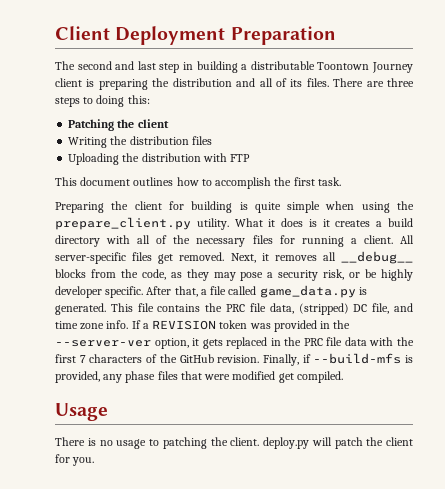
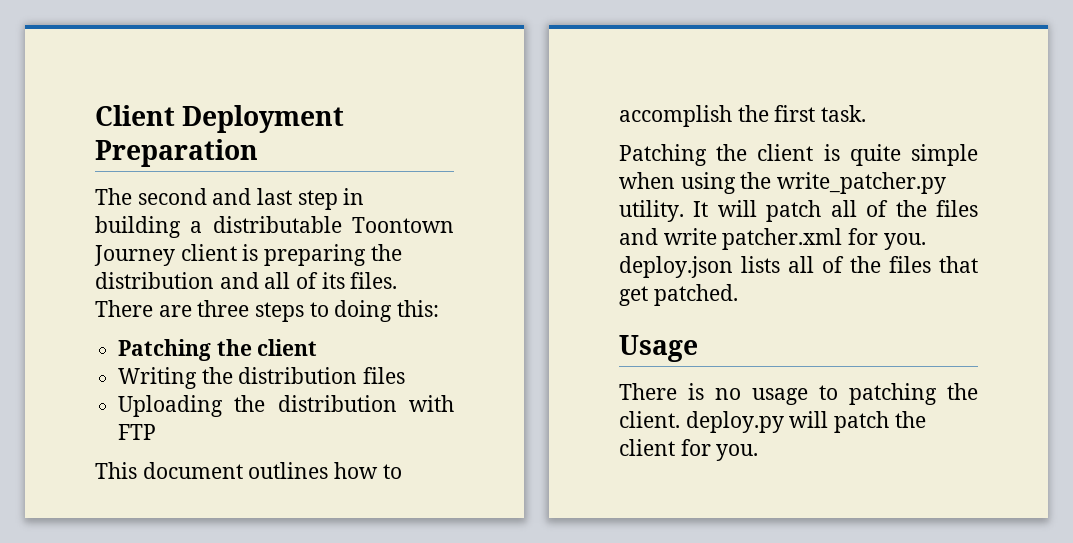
- Preparing the client for building is quite simple when using the prepare_client.py utility. What it does is it creates a build directory with all of the necessary files for running a client. All server-specific files get removed. Next, it removes all __debug__ blocks from the code, as they may pose a security risk, or be highly developer specific. After that, a file called game_data.py is generated. This file contains the PRC file data, (stripped) DC file, and time zone info. If a REVISION token was provided in the --server-ver option, it gets replaced in the PRC file data with the first 7 characters of the GitHub revision. Finally, if --build-mfs is provided, any phase files that were modified get compiled.
+ Patching the client is quite simple when using the write_patcher.py utility. It will patch all of the files and write patcher.xml for you. deploy.json lists all of the files that get patched.

